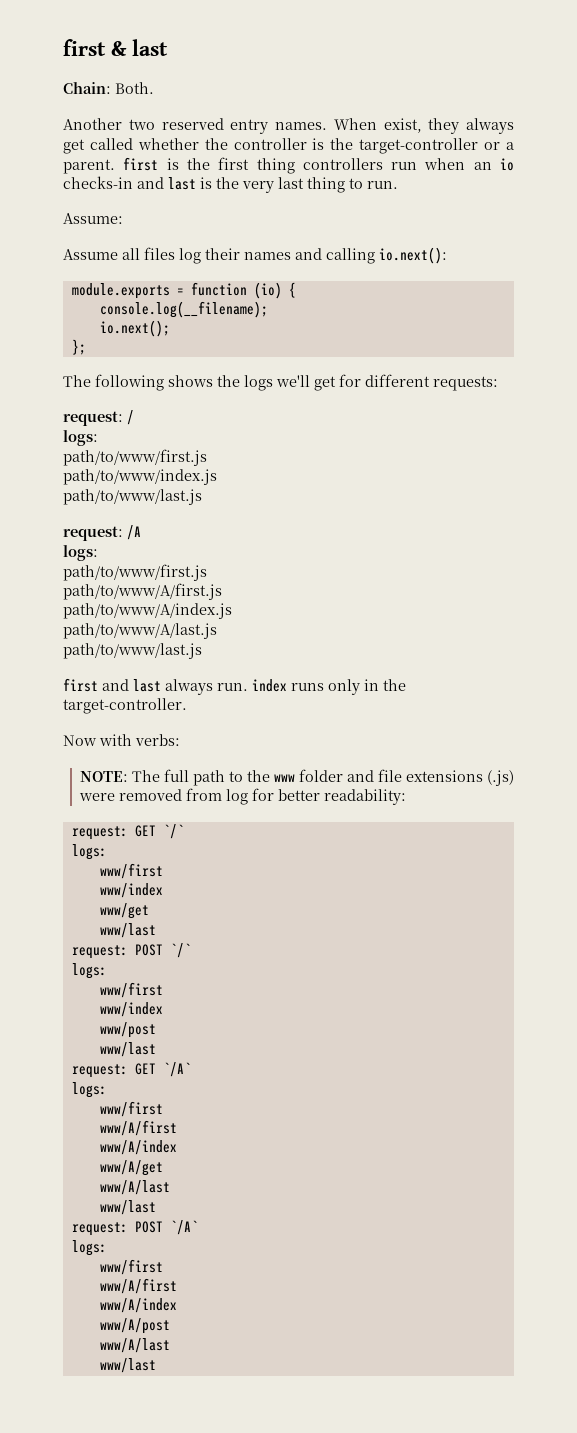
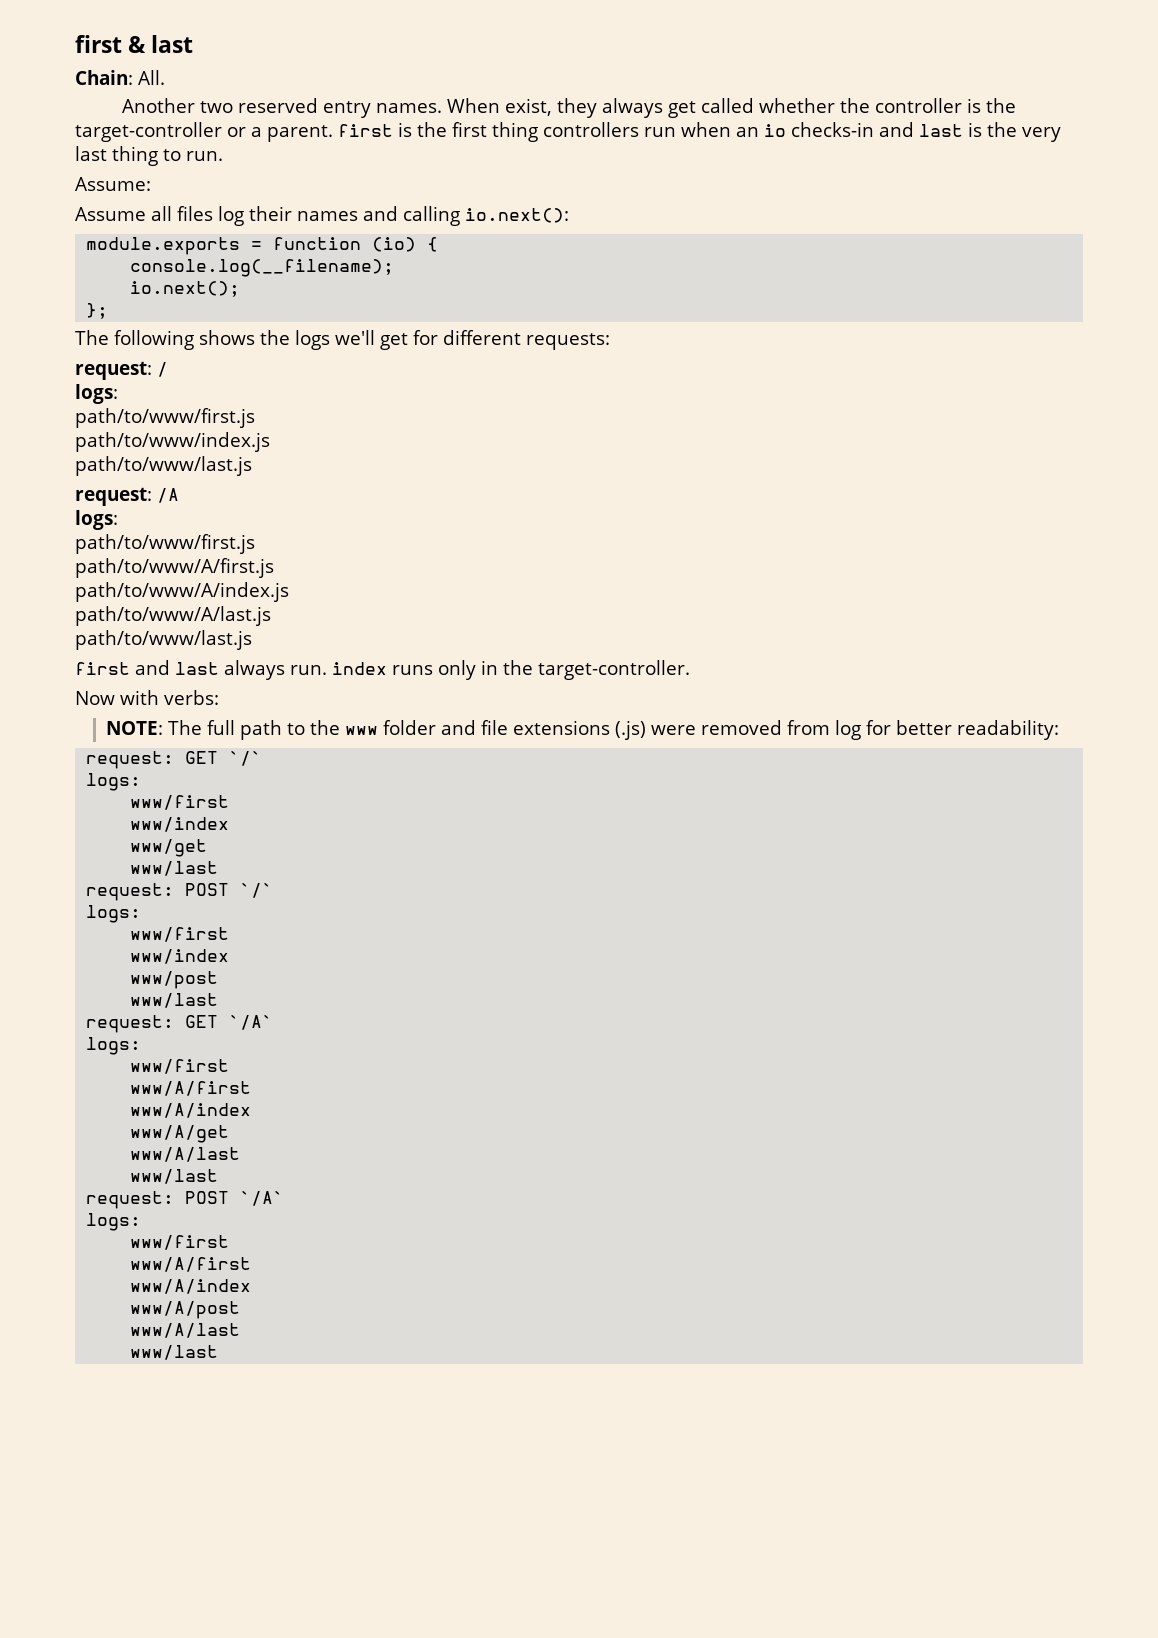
- Chain: Both.
+ Chain: All.

